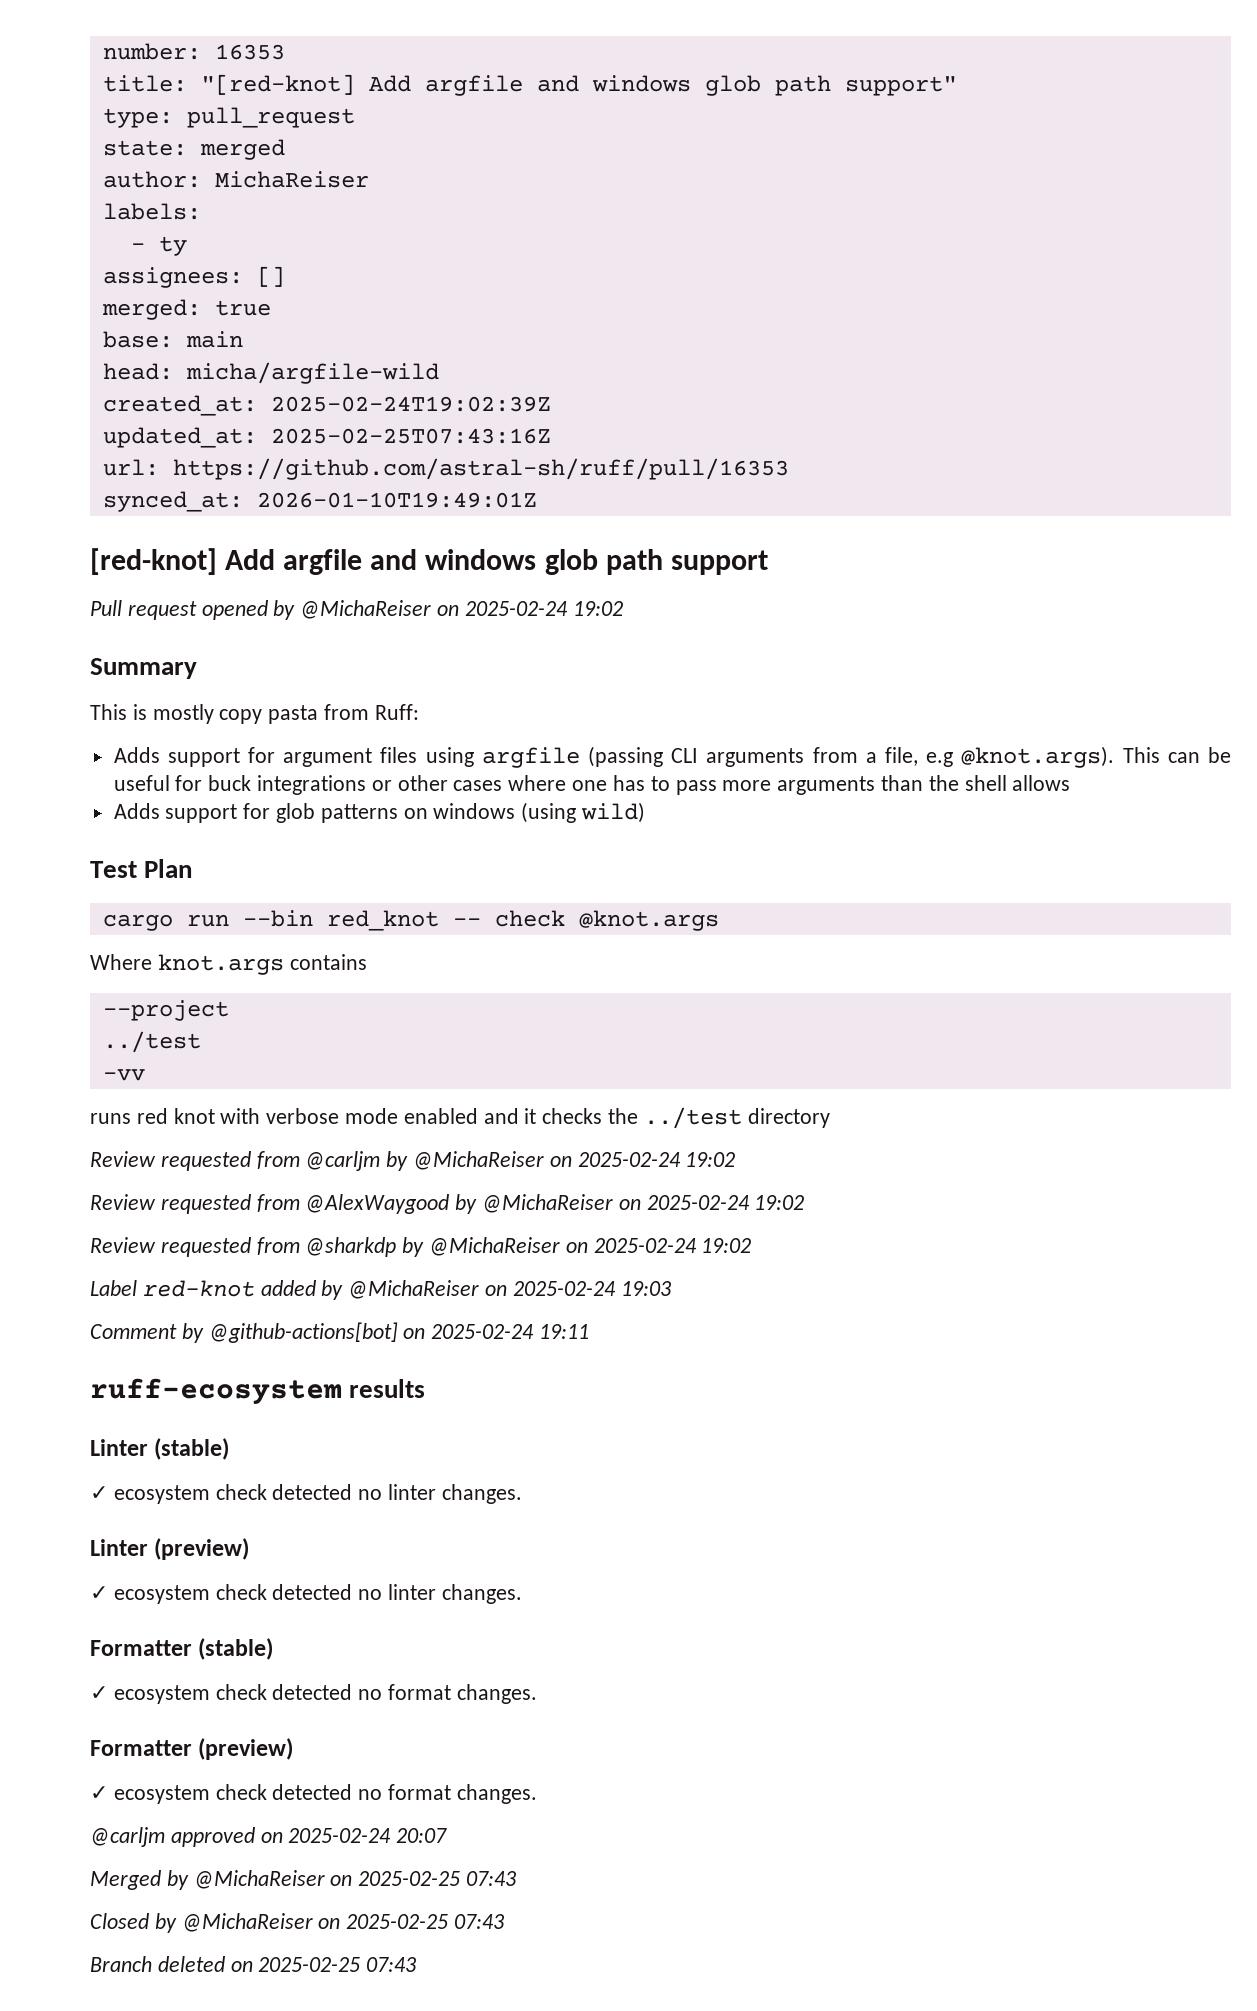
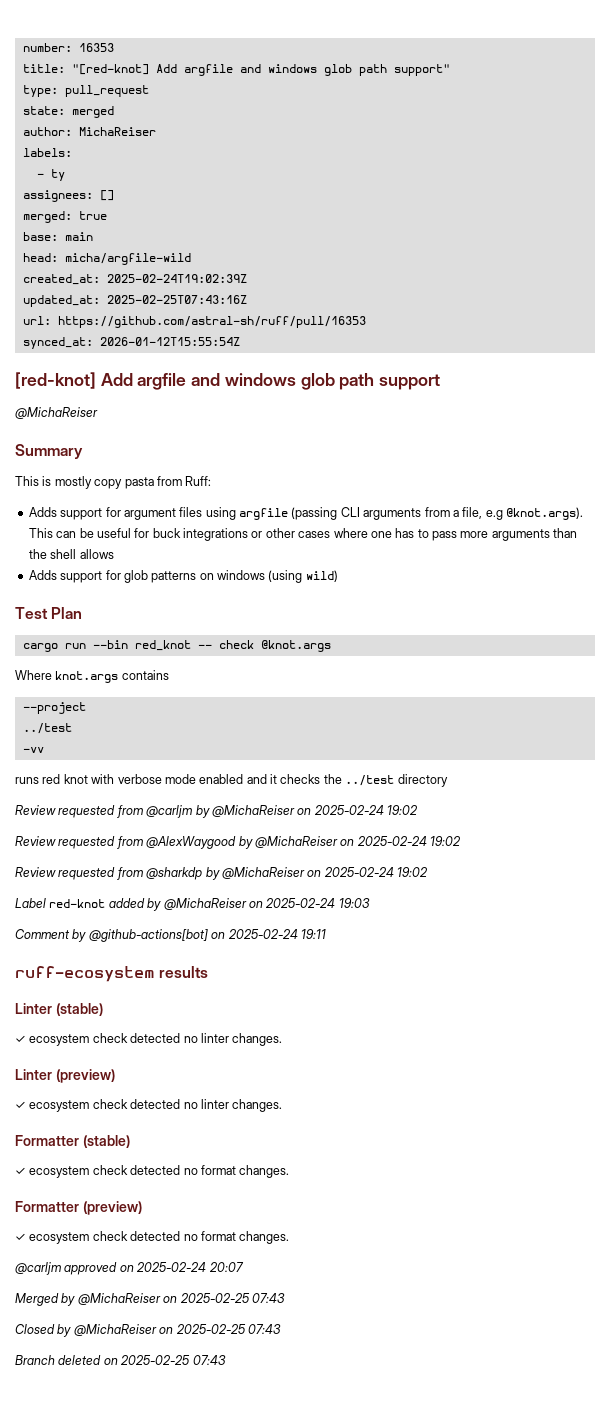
- synced_at: 2026-01-10T19:49:01Z
+ synced_at: 2026-01-12T15:55:54Z
  [red-knot] Add argfile and windows glob path support
- Pull request opened by @MichaReiser on 2025-02-24 19:02
+ @MichaReiser

